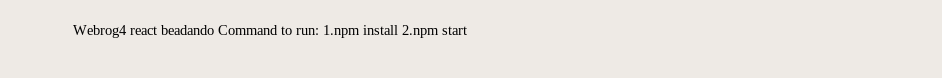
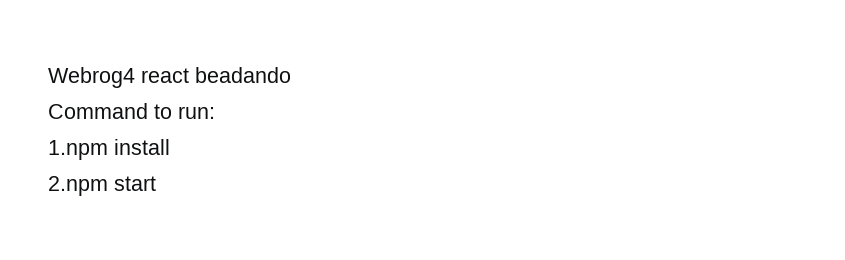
- Webrog4 react beadando Command to run: 1.npm install 2.npm start
+ Webrog4 react beadando
+ Command to run:
+ 1.npm install
+ 2.npm start

